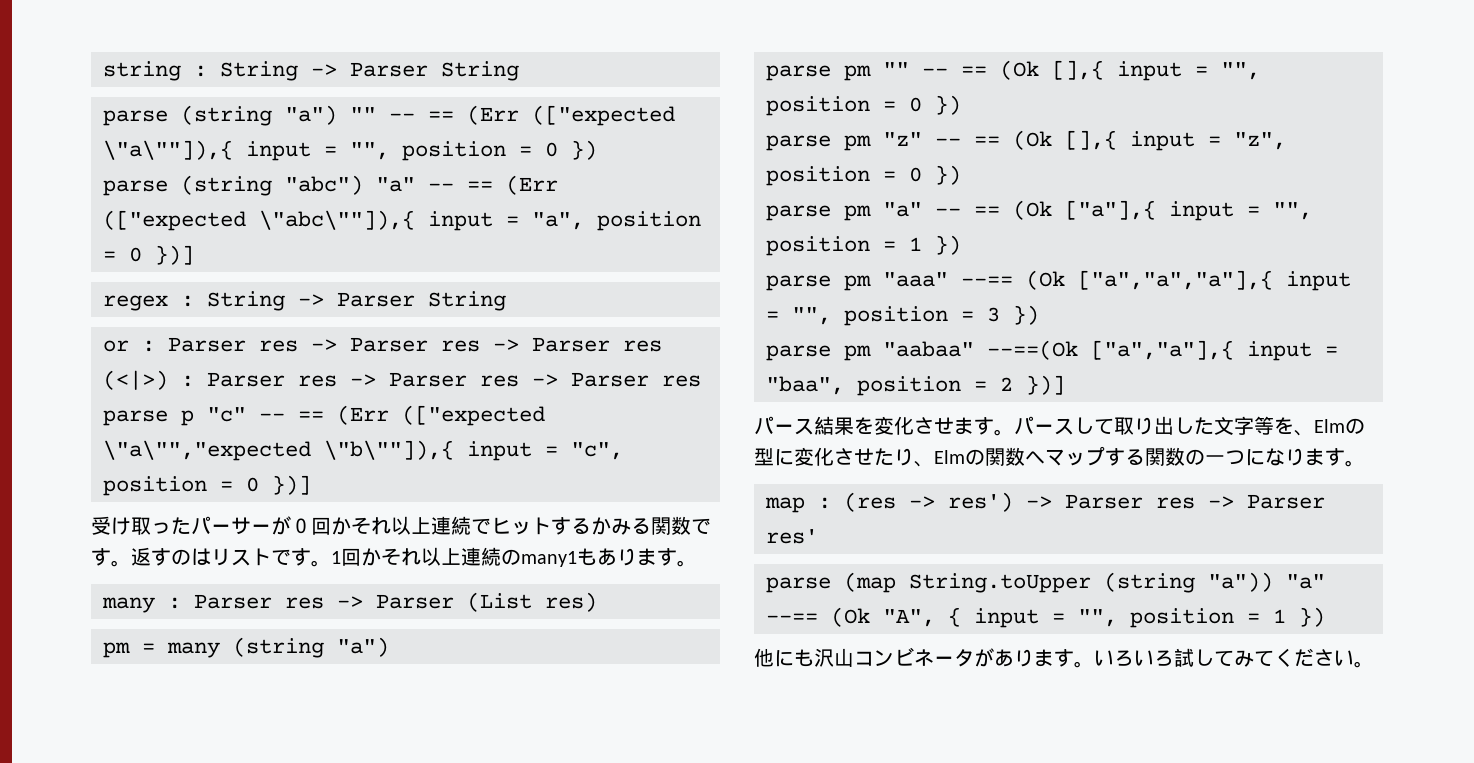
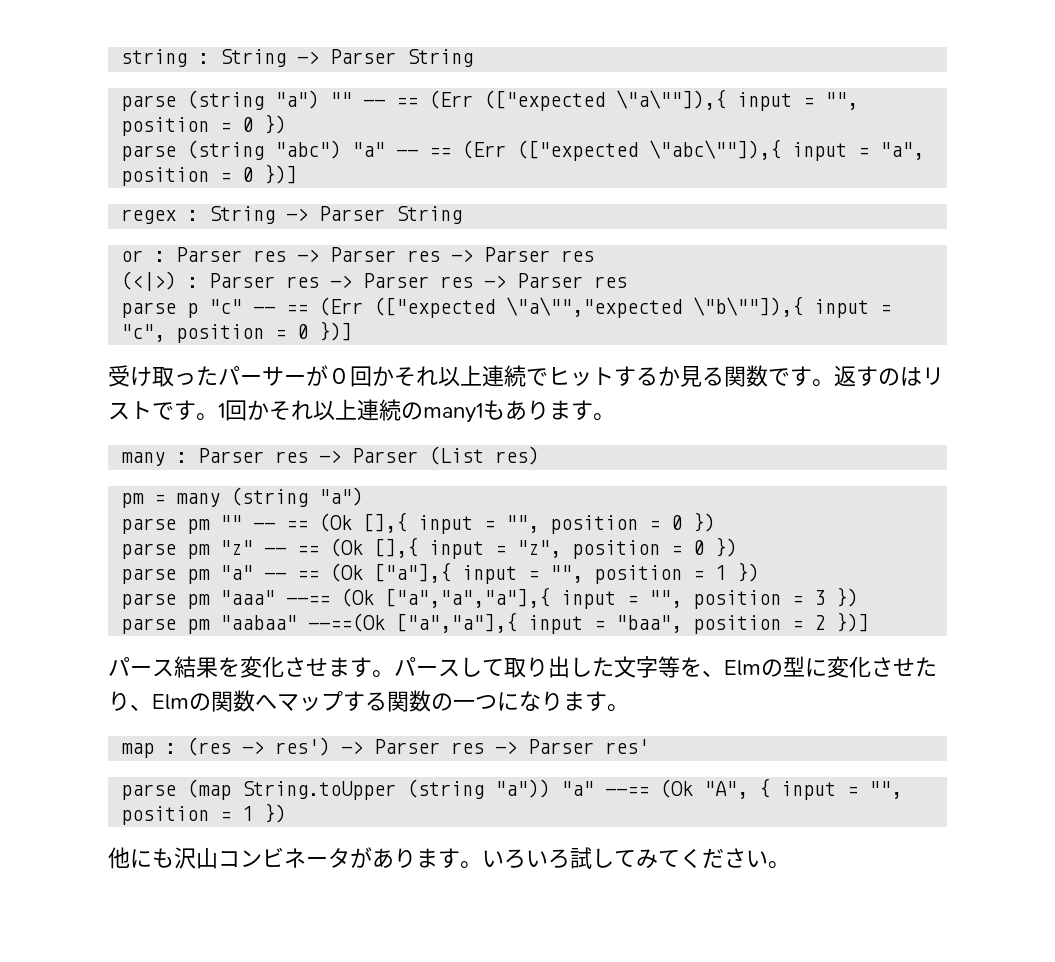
- 受け取ったパーサーが０回かそれ以上連続でヒットするかみる関数です。
+ 受け取ったパーサーが０回かそれ以上連続でヒットするか見る関数です。

